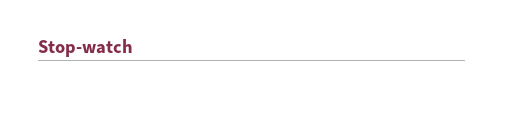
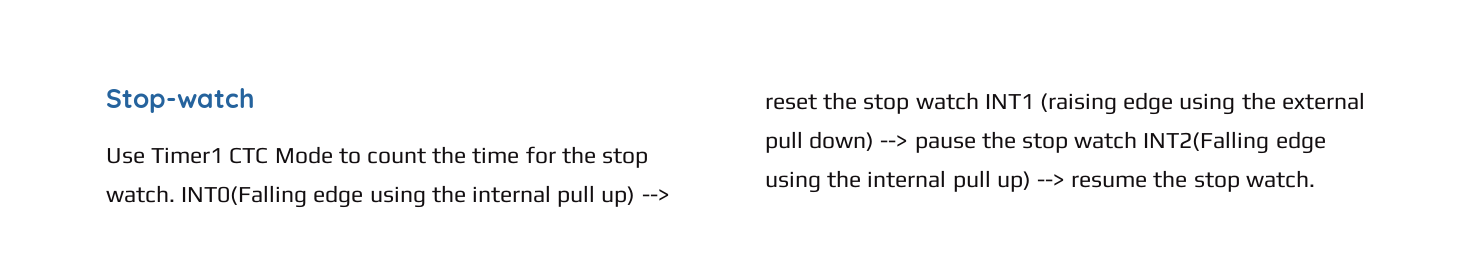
+ Use Timer1 CTC Mode to count the time for the stop watch. INT0(Falling edge using the internal pull up) --> reset the stop watch INT1 (raising edge using the external pull down) --> pause the stop watch INT2(Falling edge using the internal pull up) --> resume the stop watch.

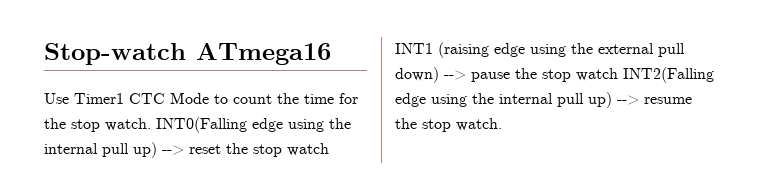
- Stop-watch
+ Stop-watch ATmega16

